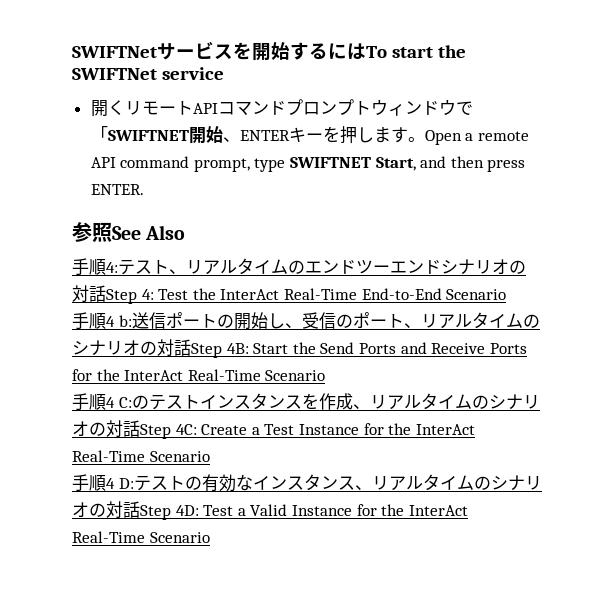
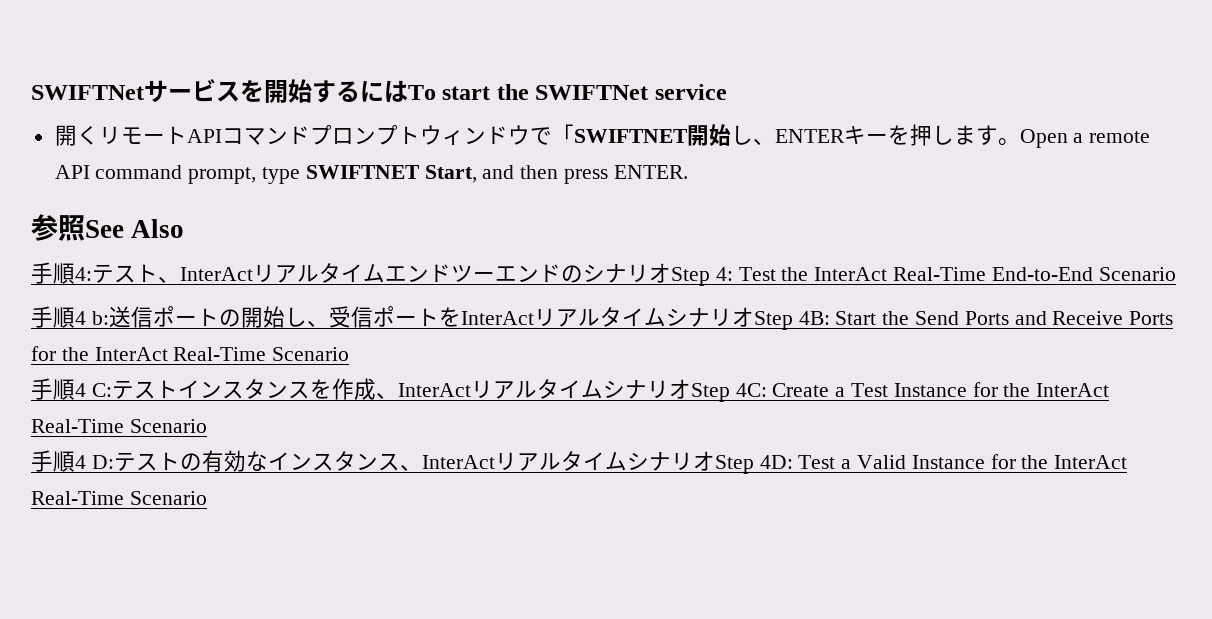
- 開くリモートAPIコマンドプロンプトウィンドウで「SWIFTNET開始、ENTERキーを押します。
+ 開くリモートAPIコマンドプロンプトウィンドウで「SWIFTNET開始し、ENTERキーを押します。
- 手順4:テスト、リアルタイムのエンドツーエンドシナリオの対話Step 4: Test the InterAct Real-Time End-to-End Scenario
+ 手順4:テスト、InterActリアルタイムエンドツーエンドのシナリオStep 4: Test the InterAct Real-Time End-to-End Scenario
- 手順4 b:送信ポートの開始し、受信のポート、リアルタイムのシナリオの対話Step 4B: Start the Send Ports and Receive Ports for the InterAct Real-Time Scenario
+ 手順4 b:送信ポートの開始し、受信ポートをInterActリアルタイムシナリオStep 4B: Start the Send Ports and Receive Ports for the InterAct Real-Time Scenario
- 手順4 C:のテストインスタンスを作成、リアルタイムのシナリオの対話Step 4C: Create a Test Instance for the InterAct Real-Time Scenario
+ 手順4 C:テストインスタンスを作成、InterActリアルタイムシナリオStep 4C: Create a Test Instance for the InterAct Real-Time Scenario
- 手順4 D:テストの有効なインスタンス、リアルタイムのシナリオの対話Step 4D: Test a Valid Instance for the InterAct Real-Time Scenario
+ 手順4 D:テストの有効なインスタンス、InterActリアルタイムシナリオStep 4D: Test a Valid Instance for the InterAct Real-Time Scenario

